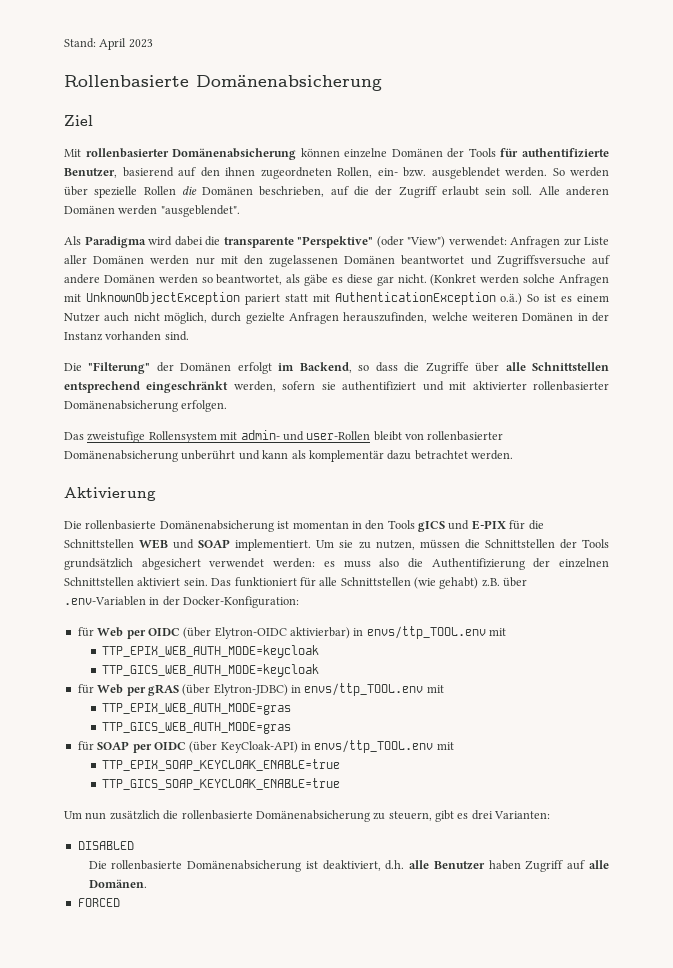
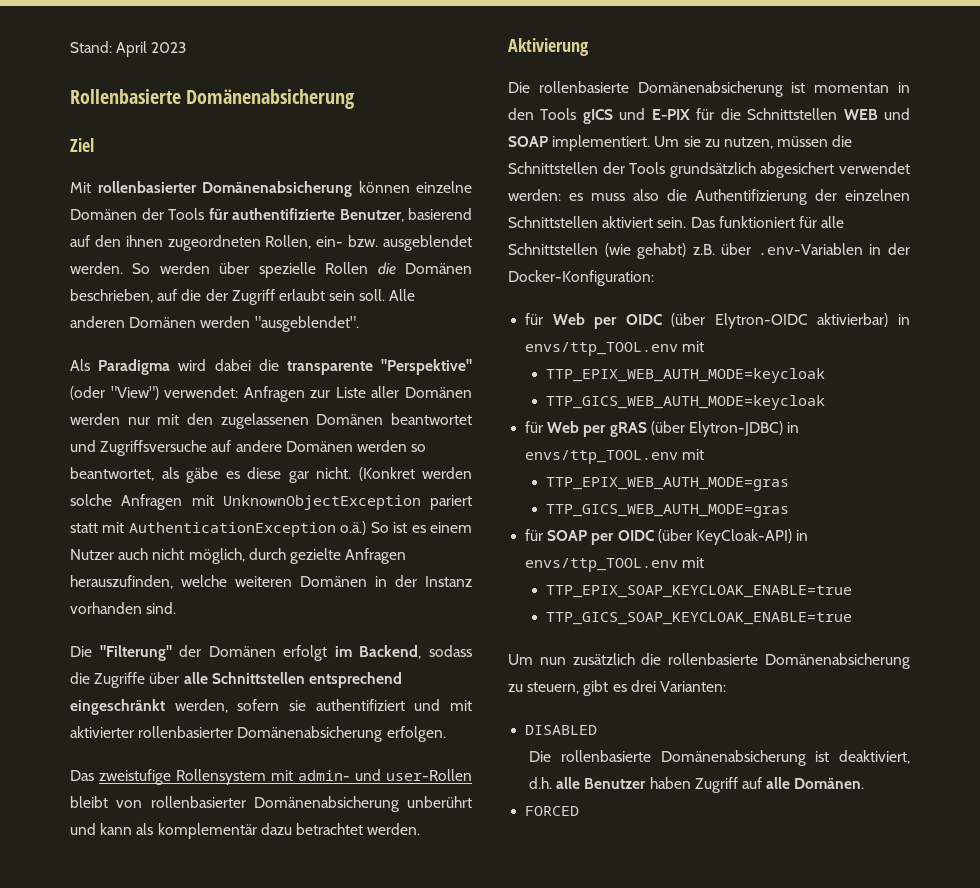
- Die "Filterung" der Domänen erfolgt im Backend, so dass die Zugriffe über alle Schnittstellen entsprechend eingeschränkt werden, sofern sie authentifiziert und mit aktivierter rollenbasierter Domänenabsicherung erfolgen.
+ Die "Filterung" der Domänen erfolgt im Backend, sodass die Zugriffe über alle Schnittstellen entsprechend eingeschränkt werden, sofern sie authentifiziert und mit aktivierter rollenbasierter Domänenabsicherung erfolgen.

